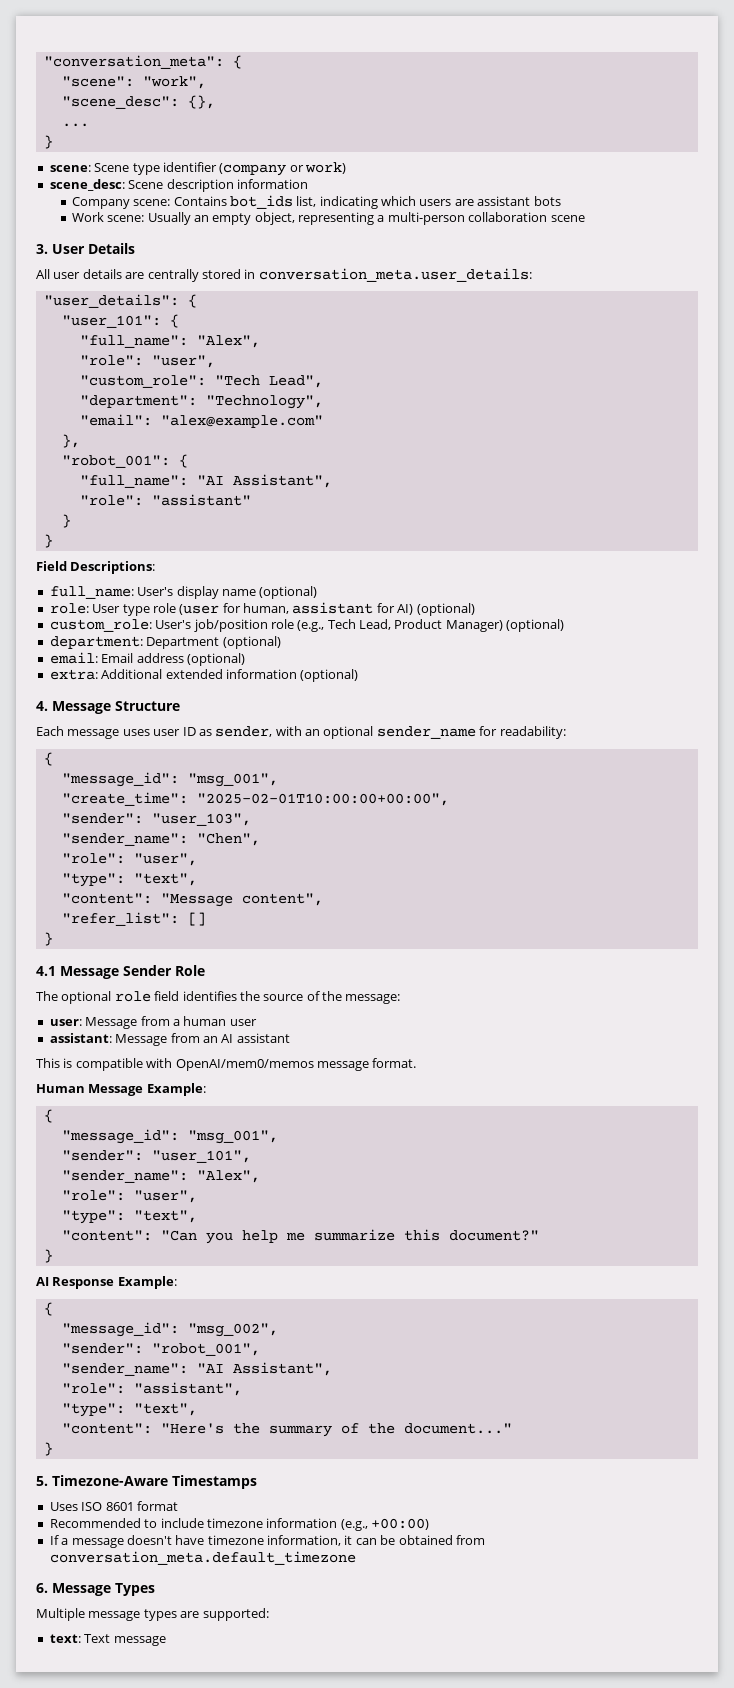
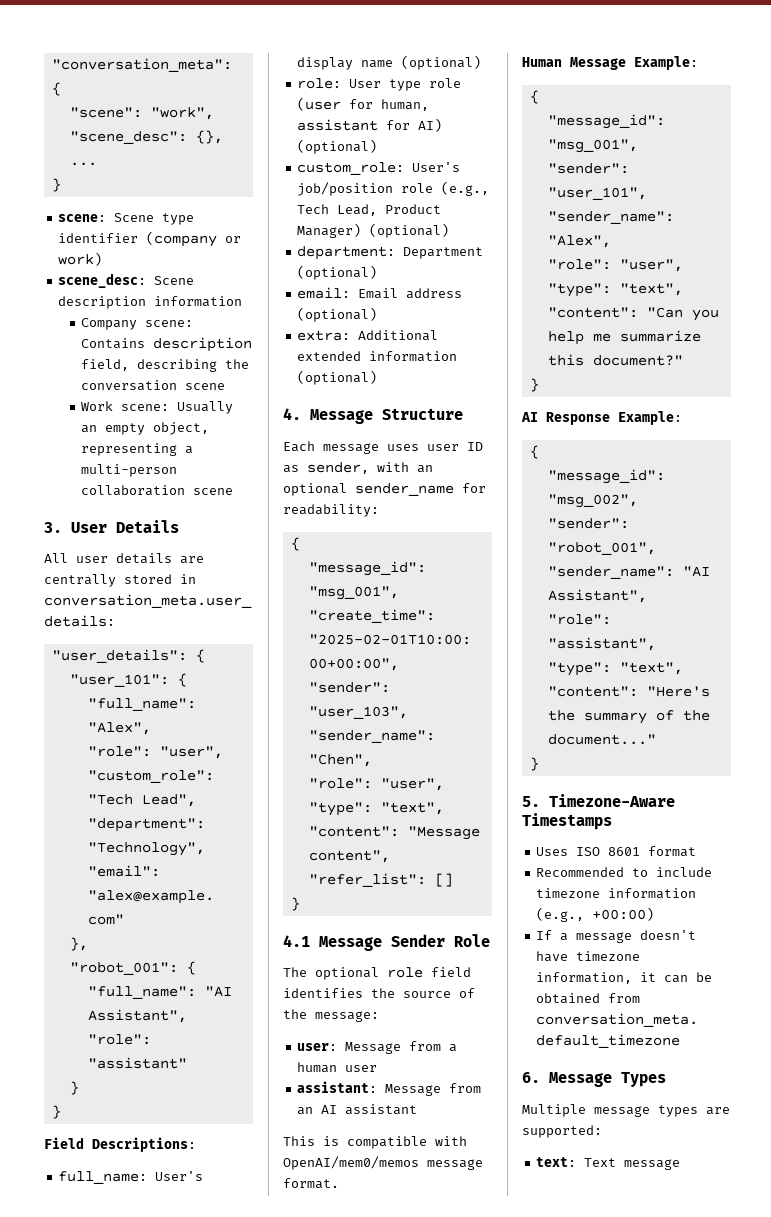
- Company scene: Contains bot_ids list, indicating which users are assistant bots
+ Company scene: Contains description field, describing the conversation scene

